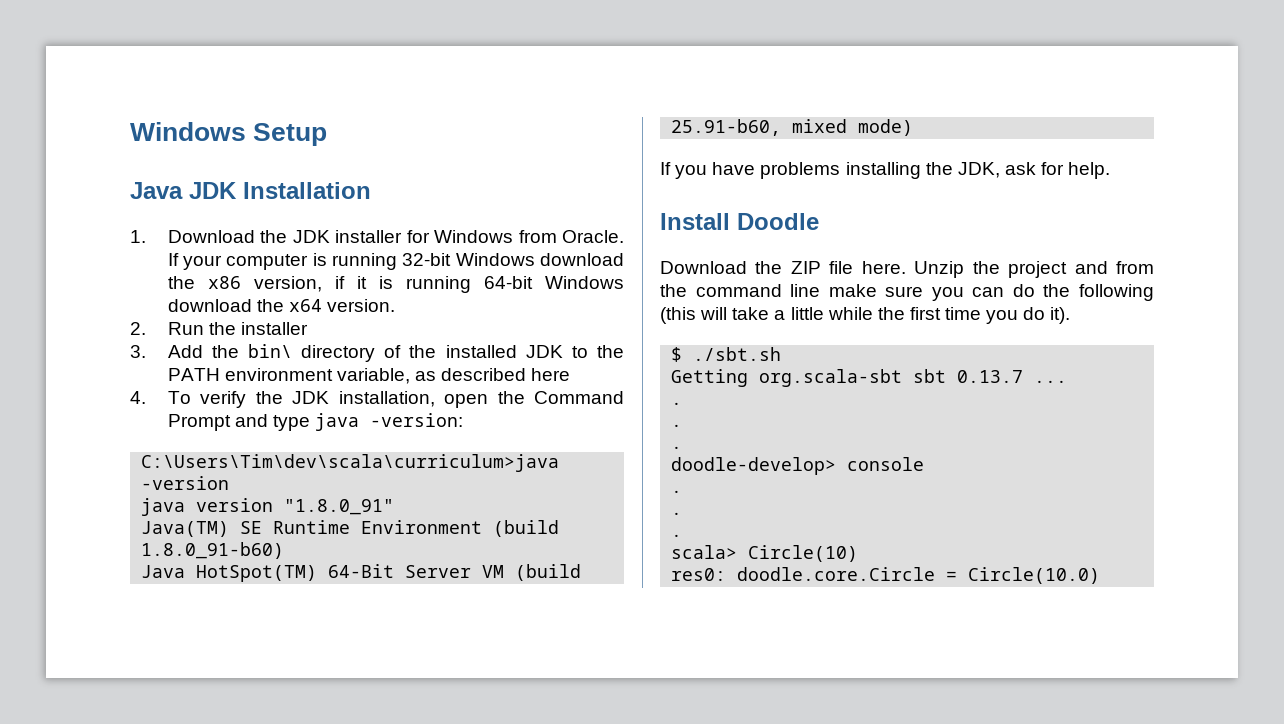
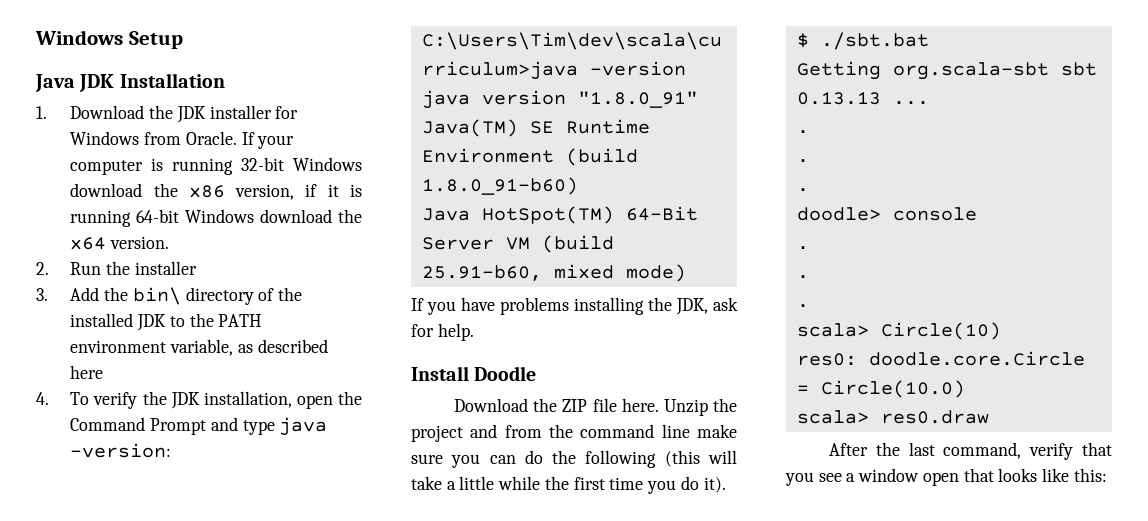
- $ ./sbt.sh
+ $ ./sbt.bat
- Getting org.scala-sbt sbt 0.13.7 ...
+ Getting org.scala-sbt sbt 0.13.13 ...
- doodle-develop> console
+ doodle> console
+ scala> res0.draw
+ After the last command, verify that you see a window open that looks like this:

